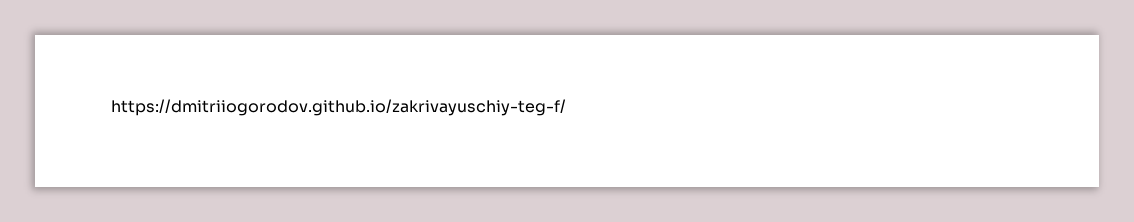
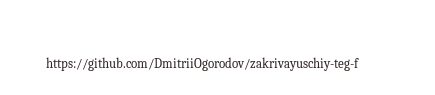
- https://dmitriiogorodov.github.io/zakrivayuschiy-teg-f/
+ https://github.com/DmitriiOgorodov/zakrivayuschiy-teg-f

